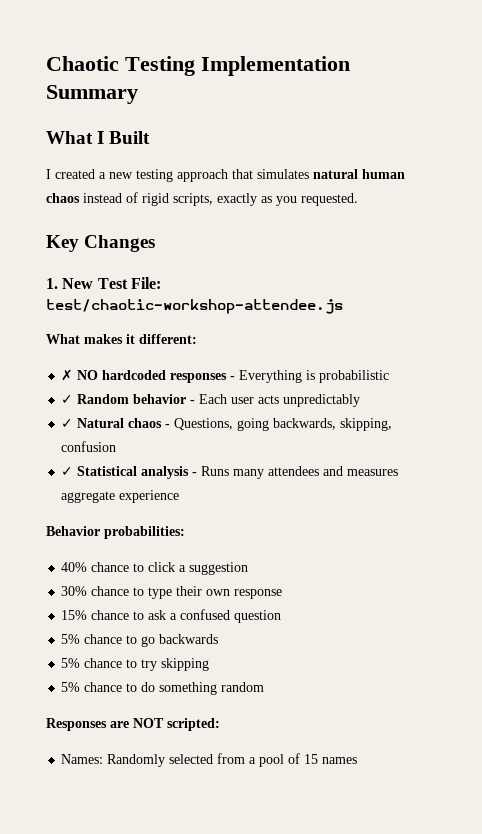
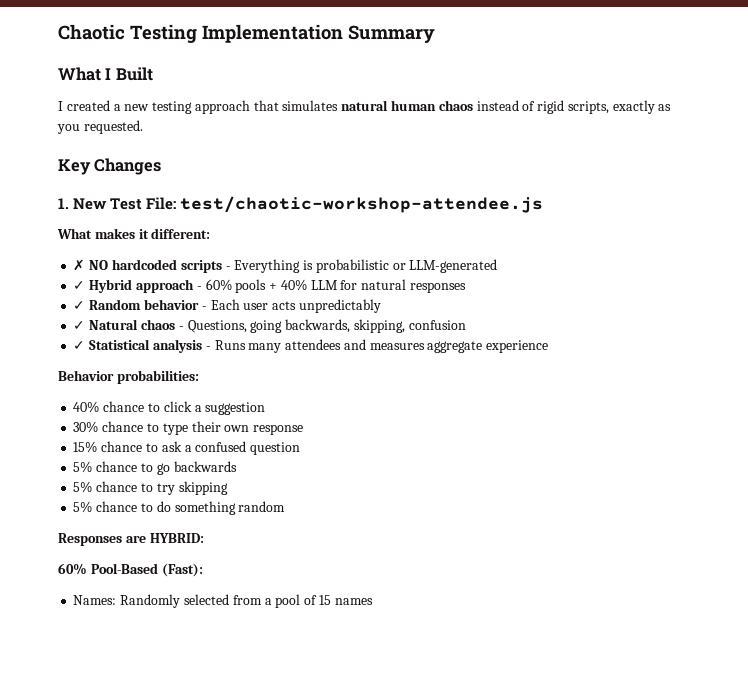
- ✗ NO hardcoded responses - Everything is probabilistic
+ ✗ NO hardcoded scripts - Everything is probabilistic or LLM-generated
+ ✓ Hybrid approach - 60% pools + 40% LLM for natural responses
- Responses are NOT scripted:
+ Responses are HYBRID:
+ 60% Pool-Based (Fast):

